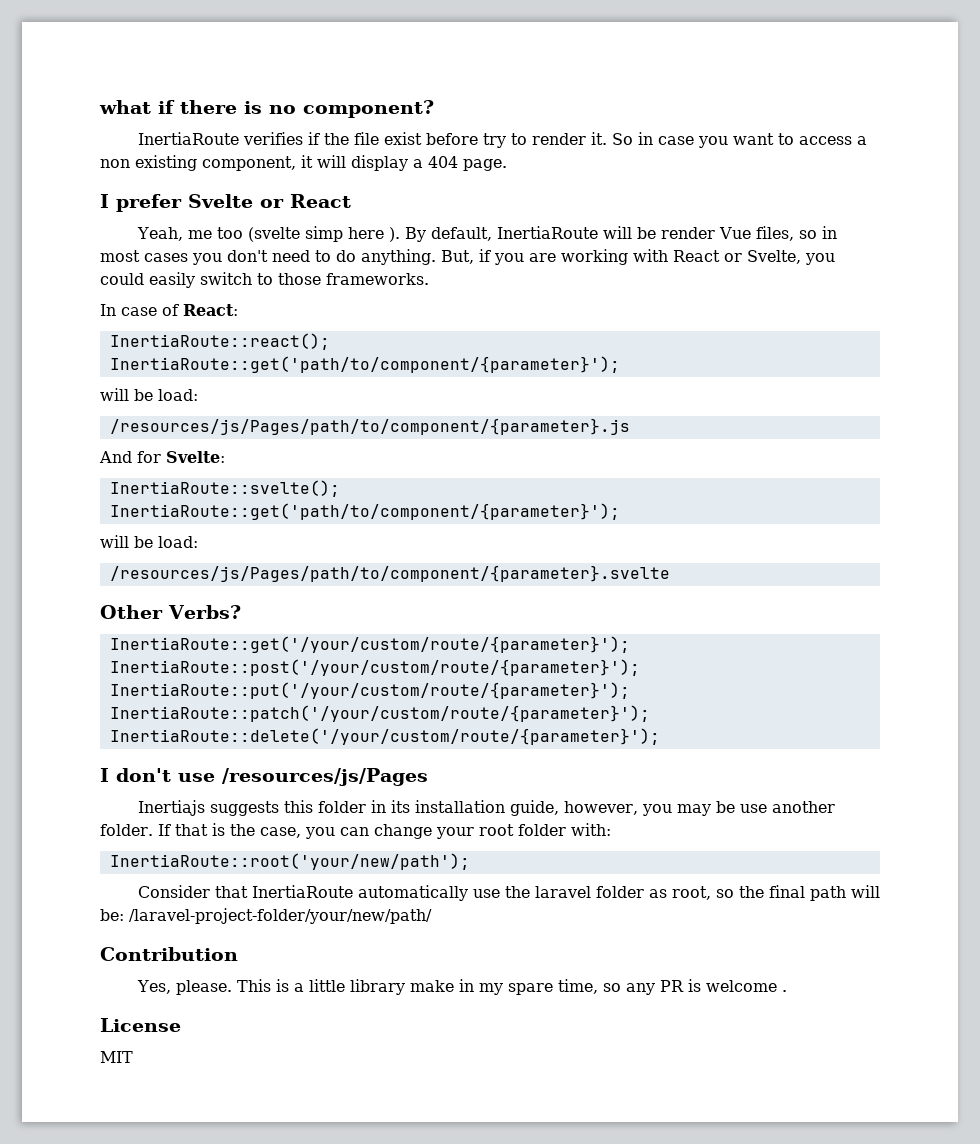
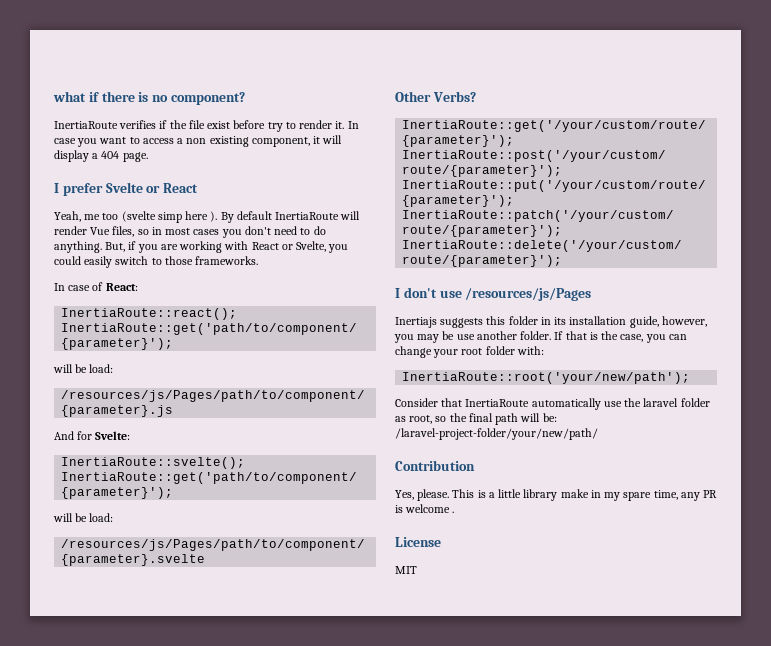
- So in case you want to access a non existing component, it will display a 404 page.
+ In case you want to access a non existing component, it will display a 404 page.
- By default, InertiaRoute will be render Vue files, so in most cases you don't need to do anything.
+ By default InertiaRoute will render Vue files, so in most cases you don't need to do anything.
- This is a little library make in my spare time, so any PR is welcome .
+ This is a little library make in my spare time, any PR is welcome .

